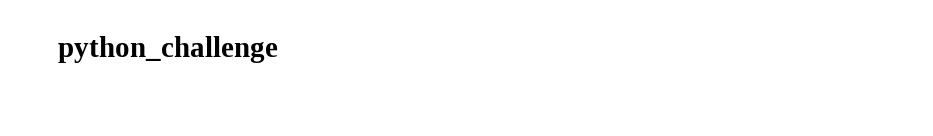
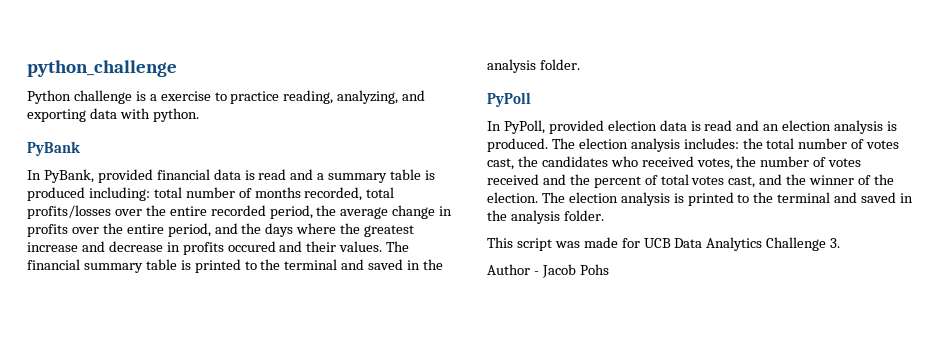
+ Python challenge is a exercise to practice reading, analyzing, and exporting data with python.
+ PyBank
+ In PyBank, provided financial data is read and a summary table is produced including: total number of months recorded, total profits/losses over the entire recorded period, the average change in profits over the entire period, and the days where the greatest increase and decrease in profits occured and their values. The financial summary table is printed to the terminal and saved in the analysis folder.
+ PyPoll
+ In PyPoll, provided election data is read and an election analysis is produced. The election analysis includes: the total number of votes cast, the candidates who received votes, the number of votes received and the percent of total votes cast, and the winner of the election. The election analysis is printed to the terminal and saved in the analysis folder.
+ This script was made for UCB Data Analytics Challenge 3.
+ Author - Jacob Pohs

